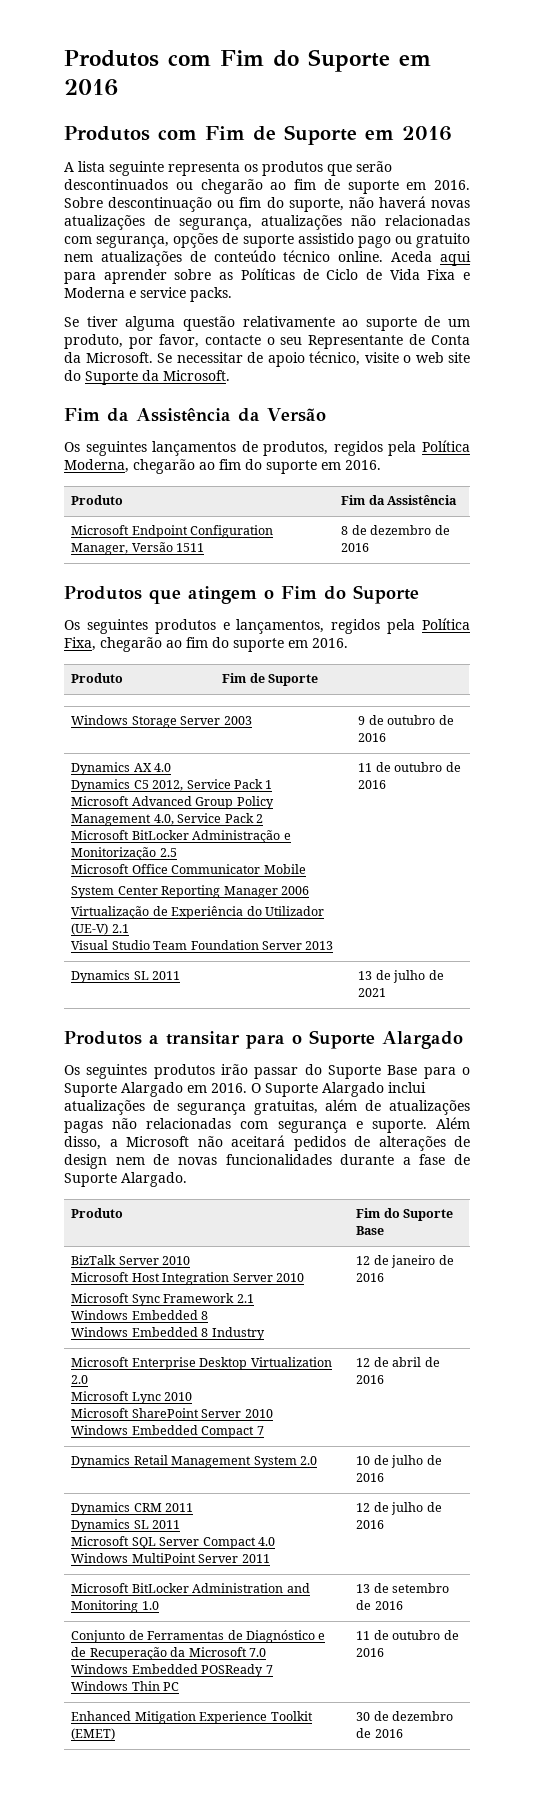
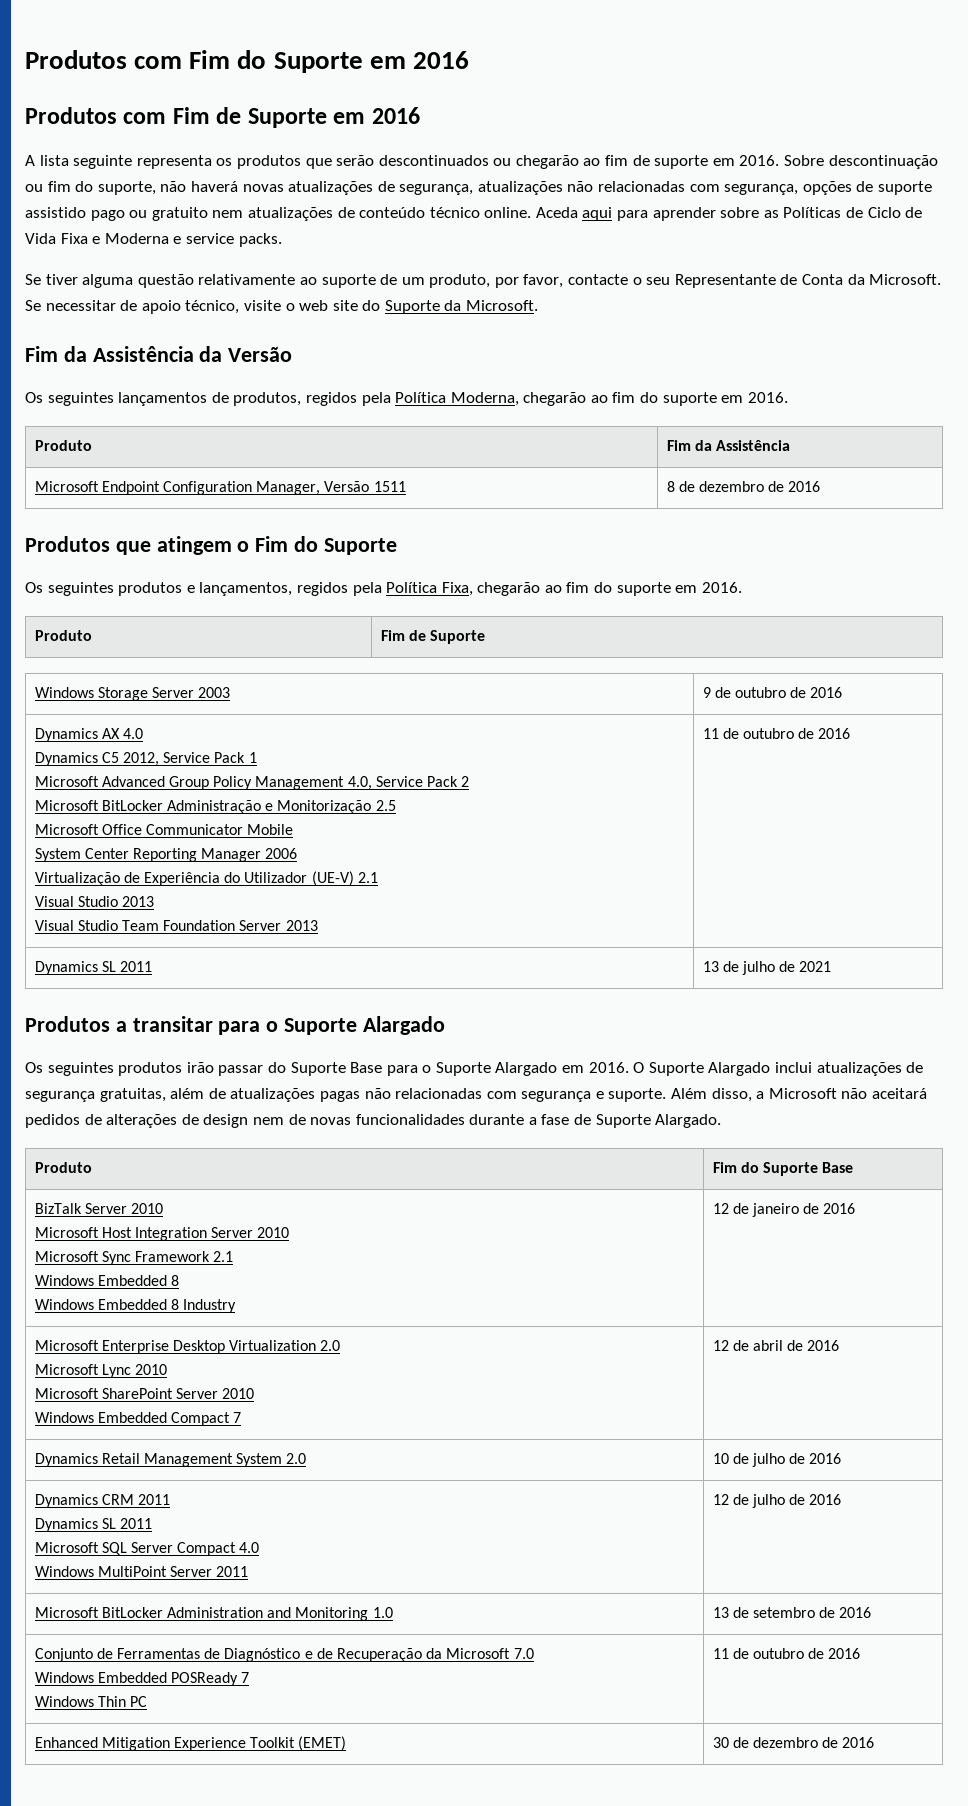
+ Visual Studio 2013

